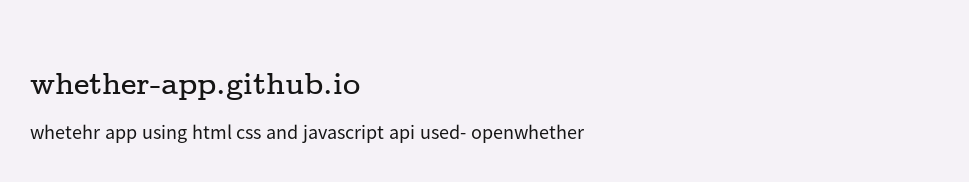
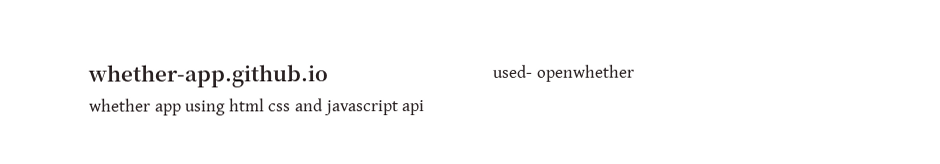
- whetehr app using html css and javascript api used- openwhether
+ whether app using html css and javascript api used- openwhether

